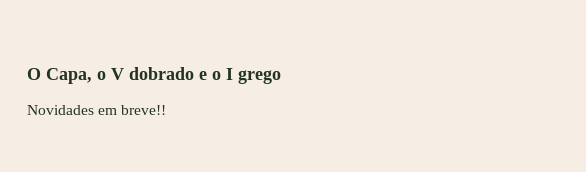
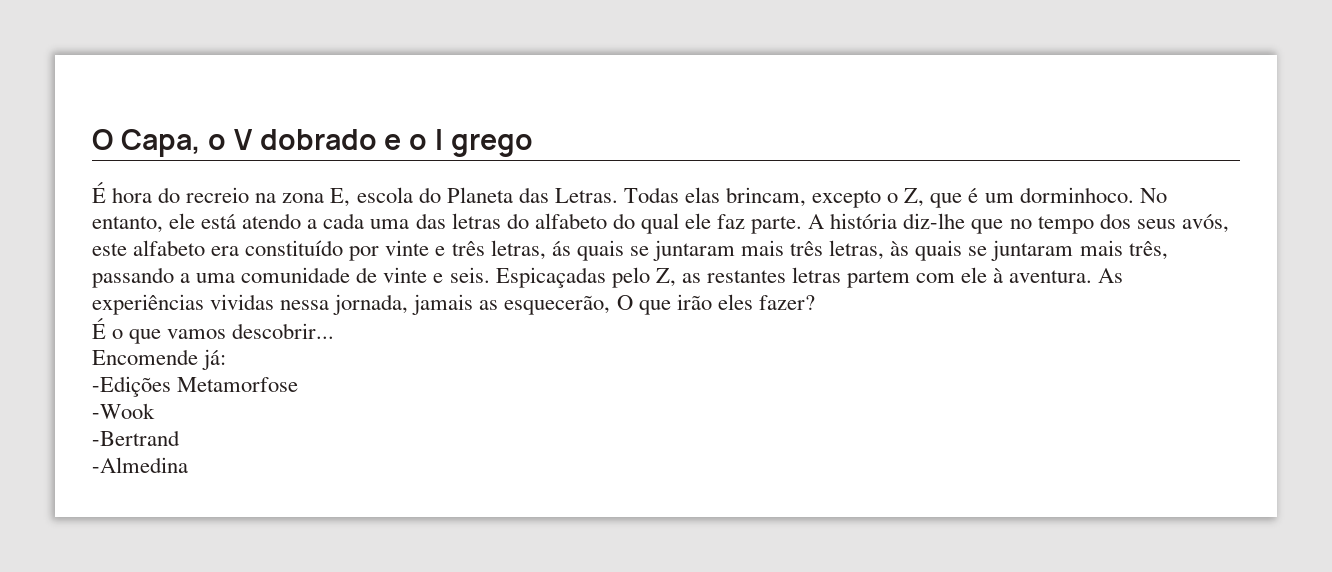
- Novidades em breve!!
+ É hora do recreio na zona E, escola do Planeta das Letras. Todas elas brincam, excepto o Z, que é um dorminhoco. No entanto, ele está atendo a cada uma das letras do alfabeto do qual ele faz parte. A história diz-lhe que no tempo dos seus avós, este alfabeto era constituído por vinte e três letras, ás quais se juntaram mais três letras, às quais se juntaram mais três, passando a uma comunidade de vinte e seis. Espicaçadas pelo Z, as restantes letras partem com ele à aventura. As experiências vividas nessa jornada, jamais as esquecerão, O que irão eles fazer?
+ É o que vamos descobrir...
+ Encomende já:
+ -Edições Metamorfose
+ -Wook
+ -Bertrand
+ -Almedina

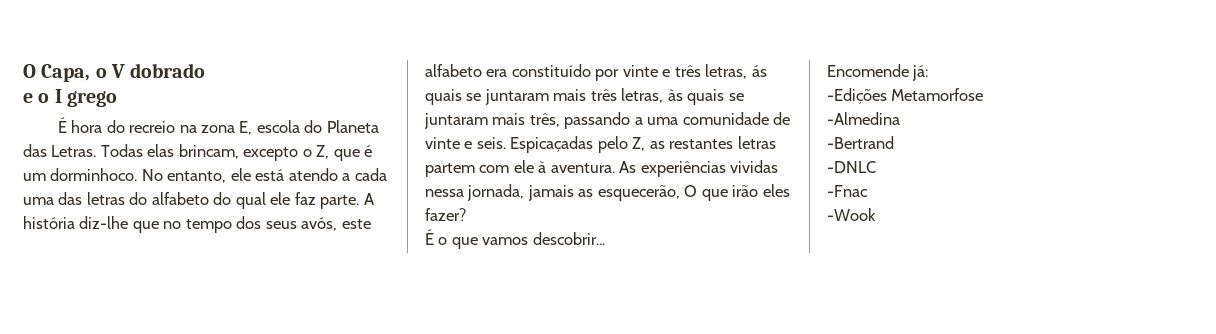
- O Capa, o V dobrado e o I grego
+ O Capa, o V dobrado
+ e o I grego
- -Wook
+ -Almedina
- -Almedina
+ -DNLC
+ -Fnac
+ -Wook

